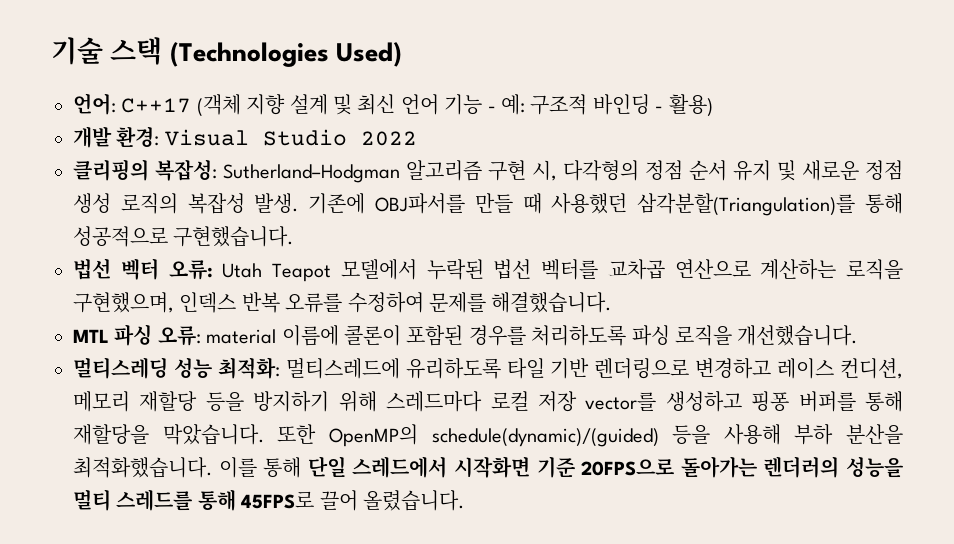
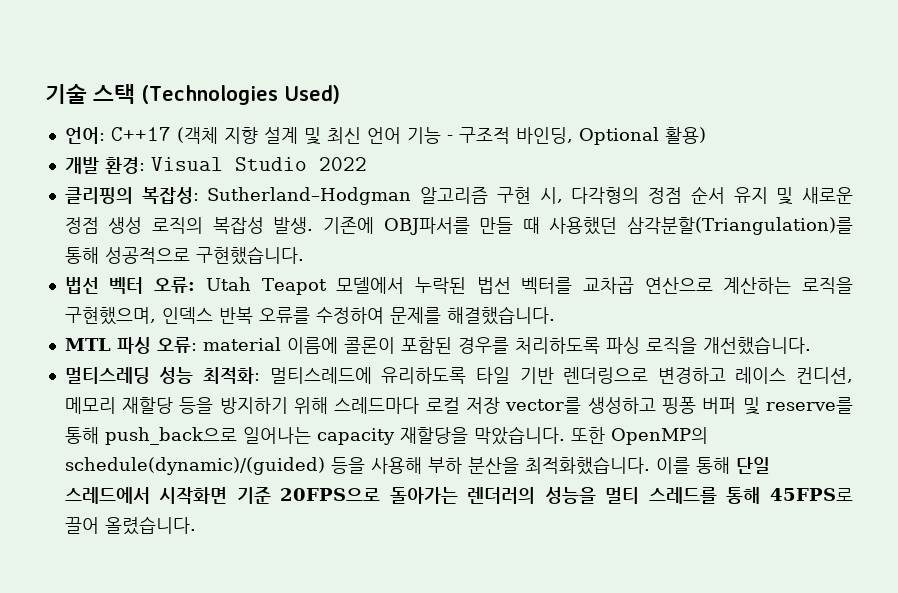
- 언어: C++17 (객체 지향 설계 및 최신 언어 기능 - 예: 구조적 바인딩 - 활용)
+ 언어: C++17 (객체 지향 설계 및 최신 언어 기능 - 구조적 바인딩, Optional 활용)
- 멀티스레딩 성능 최적화: 멀티스레드에 유리하도록 타일 기반 렌더링으로 변경하고 레이스 컨디션, 메모리 재할당 등을 방지하기 위해 스레드마다 로컬 저장 vector를 생성하고 핑퐁 버퍼를 통해 재할당을 막았습니다.
+ 멀티스레딩 성능 최적화: 멀티스레드에 유리하도록 타일 기반 렌더링으로 변경하고 레이스 컨디션, 메모리 재할당 등을 방지하기 위해 스레드마다 로컬 저장 vector를 생성하고 핑퐁 버퍼 및 reserve를 통해 push_back으로 일어나는 capacity 재할당을 막았습니다.

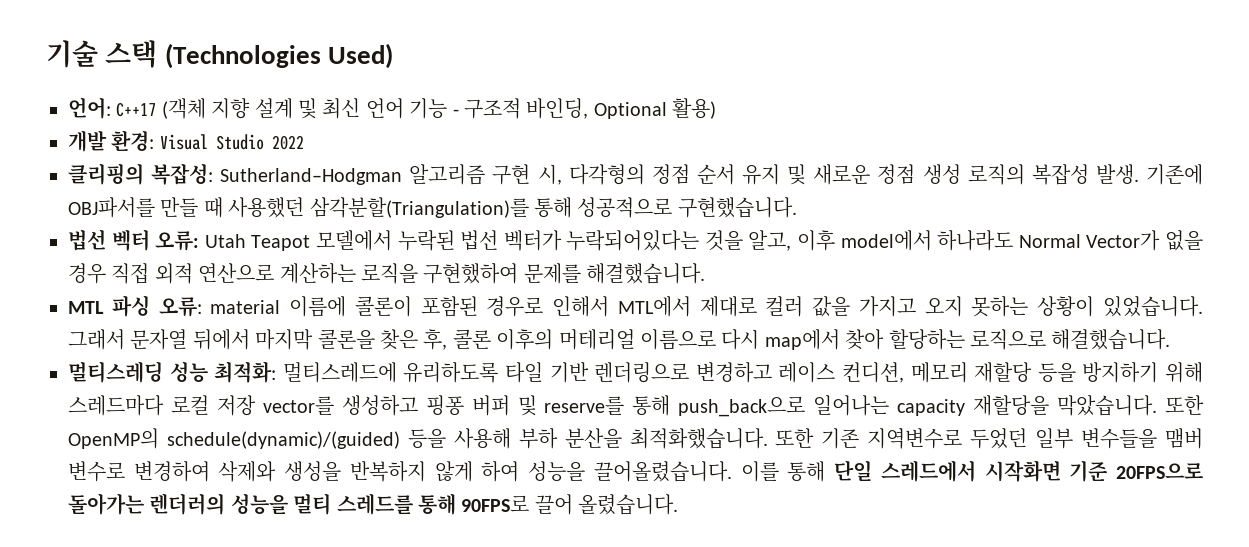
- 법선 벡터 오류: Utah Teapot 모델에서 누락된 법선 벡터를 교차곱 연산으로 계산하는 로직을 구현했으며, 인덱스 반복 오류를 수정하여 문제를 해결했습니다.
+ 법선 벡터 오류: Utah Teapot 모델에서 누락된 법선 벡터가 누락되어있다는 것을 알고, 이후 model에서 하나라도 Normal Vector가 없을 경우 직접 외적 연산으로 계산하는 로직을 구현했하여 문제를 해결했습니다.
- MTL 파싱 오류: material 이름에 콜론이 포함된 경우를 처리하도록 파싱 로직을 개선했습니다.
+ MTL 파싱 오류: material 이름에 콜론이 포함된 경우로 인해서 MTL에서 제대로 컬러 값을 가지고 오지 못하는 상황이 있었습니다. 그래서 문자열 뒤에서 마지막 콜론을 찾은 후, 콜론 이후의 머테리얼 이름으로 다시 map에서 찾아 할당하는 로직으로 해결했습니다.
+ 또한 기존 지역변수로 두었던 일부 변수들을 맴버 변수로 변경하여 삭제와 생성을 반복하지 않게 하여 성능을 끌어올렸습니다.
- 이를 통해 단일 스레드에서 시작화면 기준 20FPS으로 돌아가는 렌더러의 성능을 멀티 스레드를 통해 45FPS로 끌어 올렸습니다.
+ 이를 통해 단일 스레드에서 시작화면 기준 20FPS으로 돌아가는 렌더러의 성능을 멀티 스레드를 통해 90FPS로 끌어 올렸습니다.

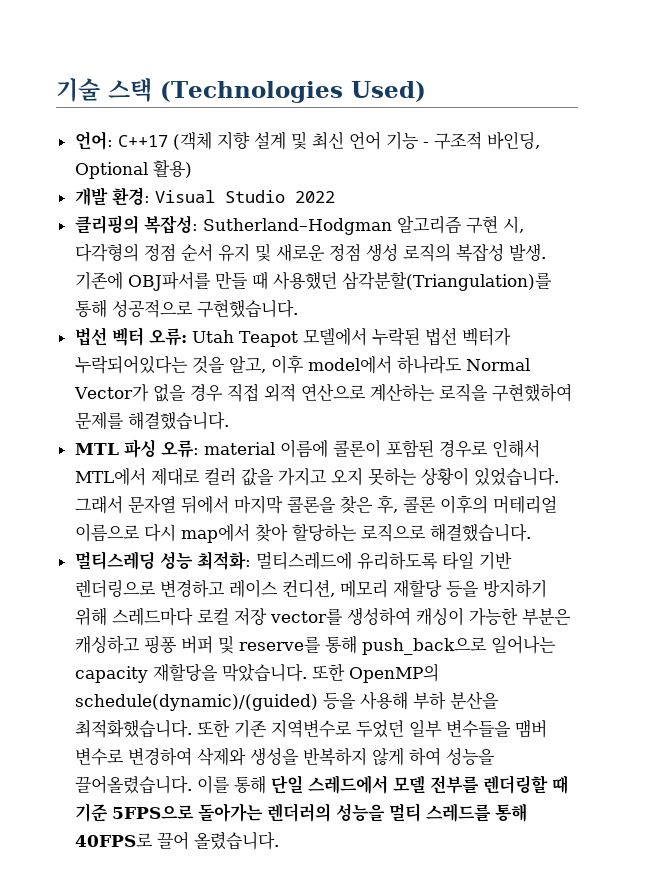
- 멀티스레딩 성능 최적화: 멀티스레드에 유리하도록 타일 기반 렌더링으로 변경하고 레이스 컨디션, 메모리 재할당 등을 방지하기 위해 스레드마다 로컬 저장 vector를 생성하고 핑퐁 버퍼 및 reserve를 통해 push_back으로 일어나는 capacity 재할당을 막았습니다.
+ 멀티스레딩 성능 최적화: 멀티스레드에 유리하도록 타일 기반 렌더링으로 변경하고 레이스 컨디션, 메모리 재할당 등을 방지하기 위해 스레드마다 로컬 저장 vector를 생성하여 캐싱이 가능한 부분은 캐싱하고 핑퐁 버퍼 및 reserve를 통해 push_back으로 일어나는 capacity 재할당을 막았습니다.
- 이를 통해 단일 스레드에서 시작화면 기준 20FPS으로 돌아가는 렌더러의 성능을 멀티 스레드를 통해 90FPS로 끌어 올렸습니다.
+ 이를 통해 단일 스레드에서 모델 전부를 렌더링할 때 기준 5FPS으로 돌아가는 렌더러의 성능을 멀티 스레드를 통해 40FPS로 끌어 올렸습니다.

